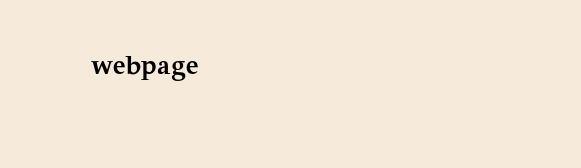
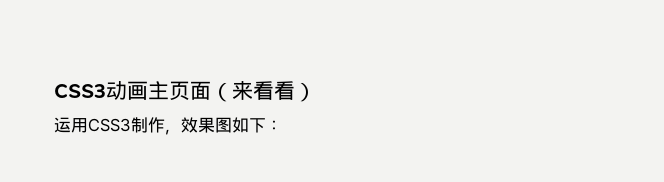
- webpage
+ CSS3动画主页面（来看看）
+ 运用CSS3制作，效果图如下：

